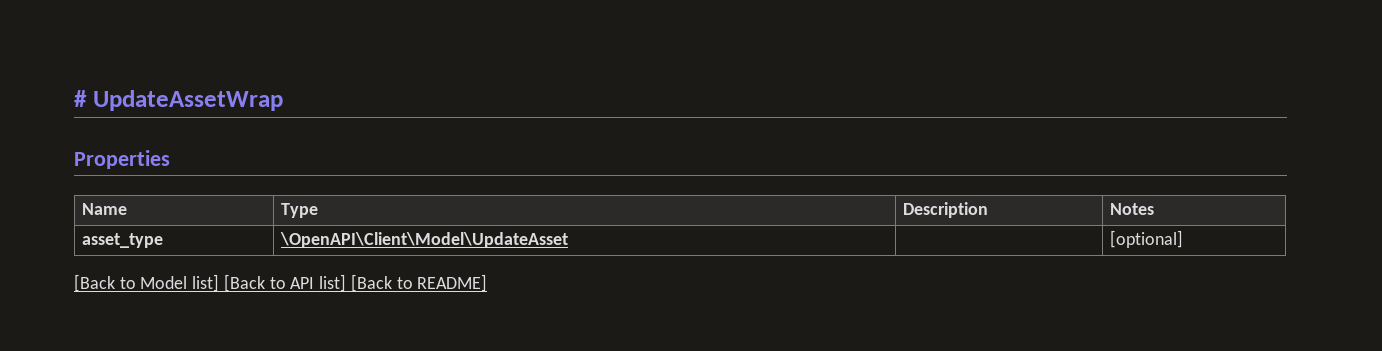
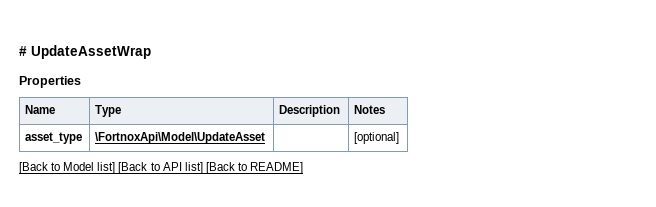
- asset_type | \OpenAPI\Client\Model\UpdateAsset | | [optional]
+ asset_type | \FortnoxApi\Model\UpdateAsset | | [optional]

